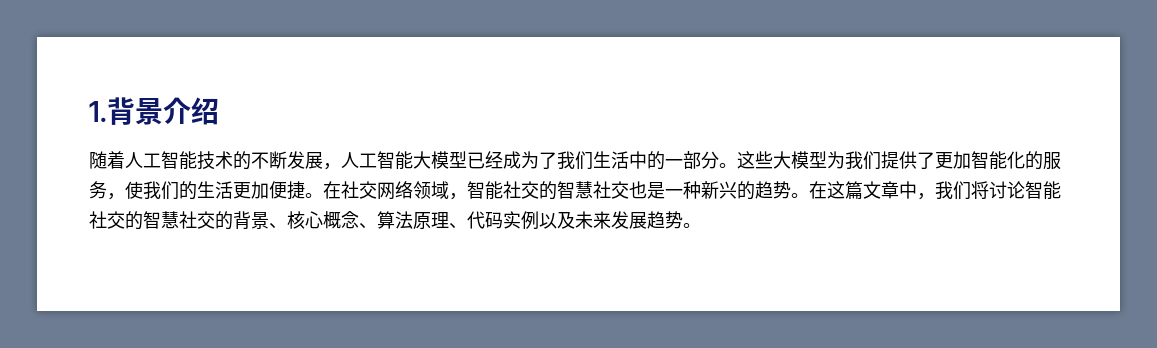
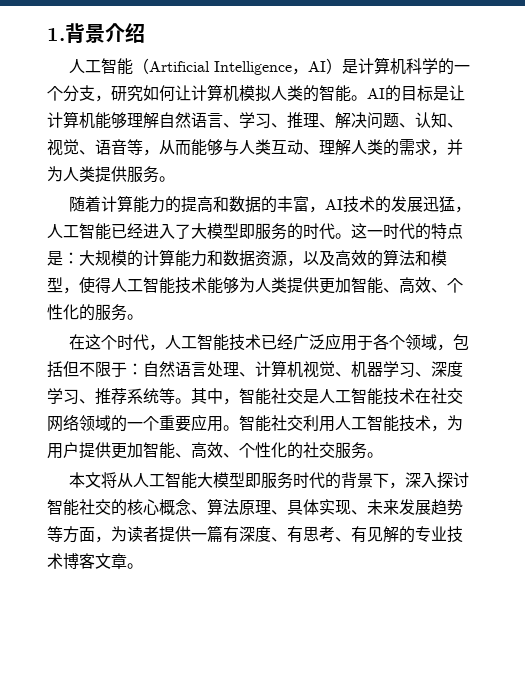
- 随着人工智能技术的不断发展，人工智能大模型已经成为了我们生活中的一部分。这些大模型为我们提供了更加智能化的服务，使我们的生活更加便捷。在社交网络领域，智能社交的智慧社交也是一种新兴的趋势。在这篇文章中，我们将讨论智能社交的智慧社交的背景、核心概念、算法原理、代码实例以及未来发展趋势。
+ 人工智能（Artificial Intelligence，AI）是计算机科学的一个分支，研究如何让计算机模拟人类的智能。AI的目标是让计算机能够理解自然语言、学习、推理、解决问题、认知、视觉、语音等，从而能够与人类互动、理解人类的需求，并为人类提供服务。
+ 随着计算能力的提高和数据的丰富，AI技术的发展迅猛，人工智能已经进入了大模型即服务的时代。这一时代的特点是：大规模的计算能力和数据资源，以及高效的算法和模型，使得人工智能技术能够为人类提供更加智能、高效、个性化的服务。
+ 在这个时代，人工智能技术已经广泛应用于各个领域，包括但不限于：自然语言处理、计算机视觉、机器学习、深度学习、推荐系统等。其中，智能社交是人工智能技术在社交网络领域的一个重要应用。智能社交利用人工智能技术，为用户提供更加智能、高效、个性化的社交服务。
+ 本文将从人工智能大模型即服务时代的背景下，深入探讨智能社交的核心概念、算法原理、具体实现、未来发展趋势等方面，为读者提供一篇有深度、有思考、有见解的专业技术博客文章。

